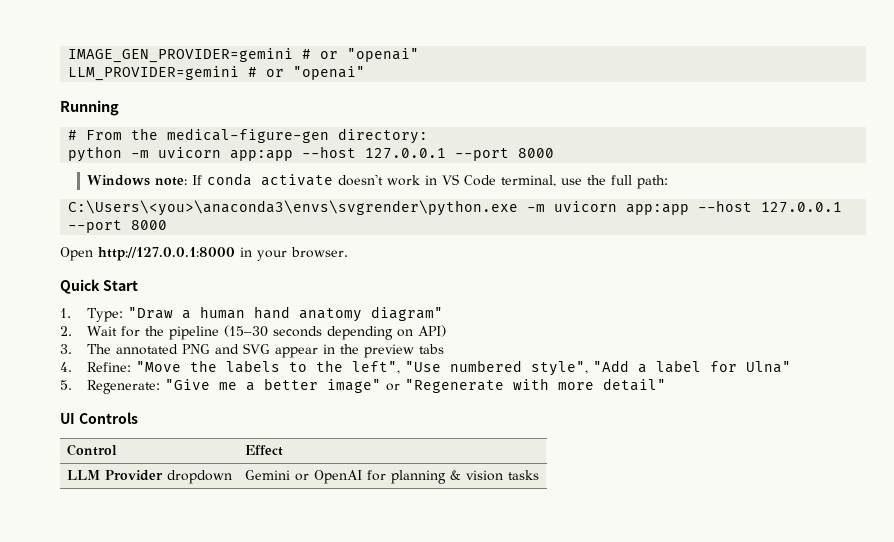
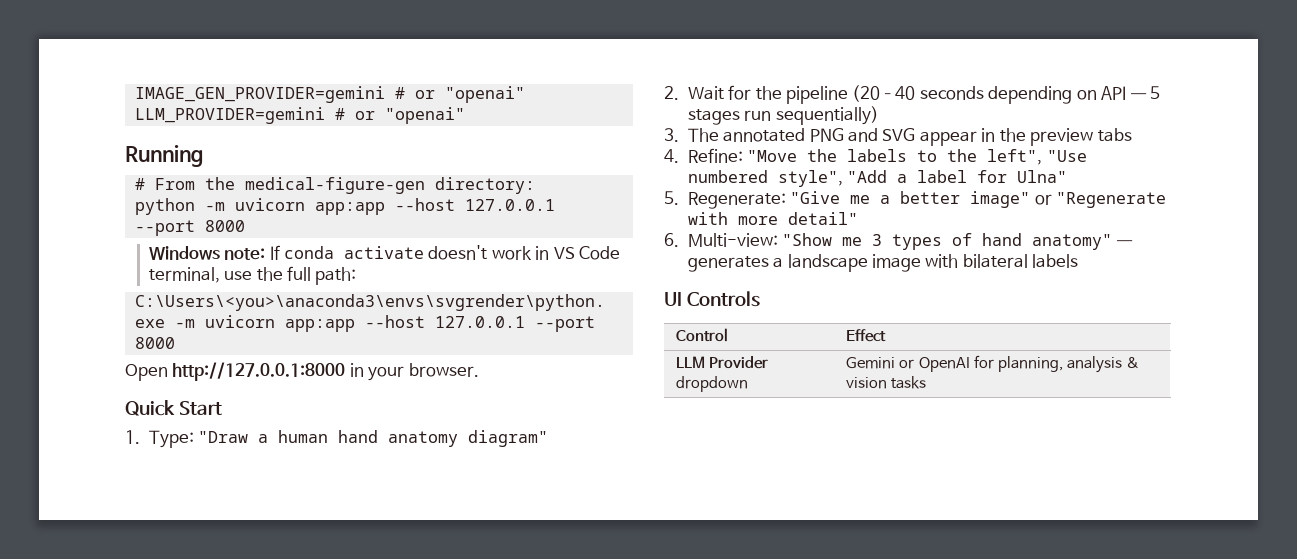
- 2. Wait for the pipeline (15–30 seconds depending on API)
+ 2. Wait for the pipeline (20–40 seconds depending on API — 5 stages run sequentially)
+ 6. Multi-view: "Show me 3 types of hand anatomy" — generates a landscape image with bilateral labels
- LLM Provider dropdown | Gemini or OpenAI for planning & vision tasks
+ LLM Provider dropdown | Gemini or OpenAI for planning, analysis & vision tasks

